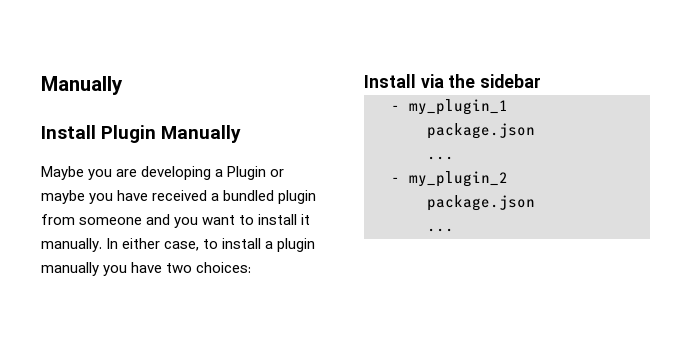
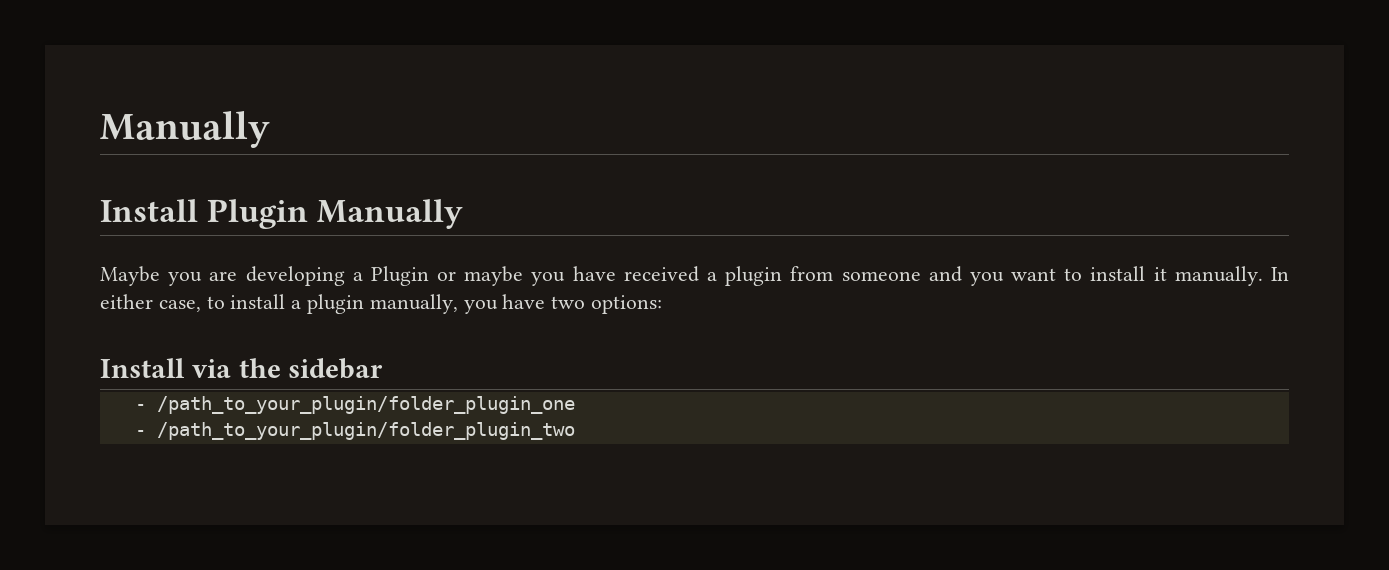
- Maybe you are developing a Plugin or maybe you have received a bundled plugin from someone and you want to install it manually.
+ Maybe you are developing a Plugin or maybe you have received a plugin from someone and you want to install it manually.
- In either case, to install a plugin manually you have two choices:
+ In either case, to install a plugin manually, you have two options:
- - my_plugin_1
- package.json
- ...
- - my_plugin_2
- package.json
- ...
+ - /path_to_your_plugin/folder_plugin_one
+ - /path_to_your_plugin/folder_plugin_two

